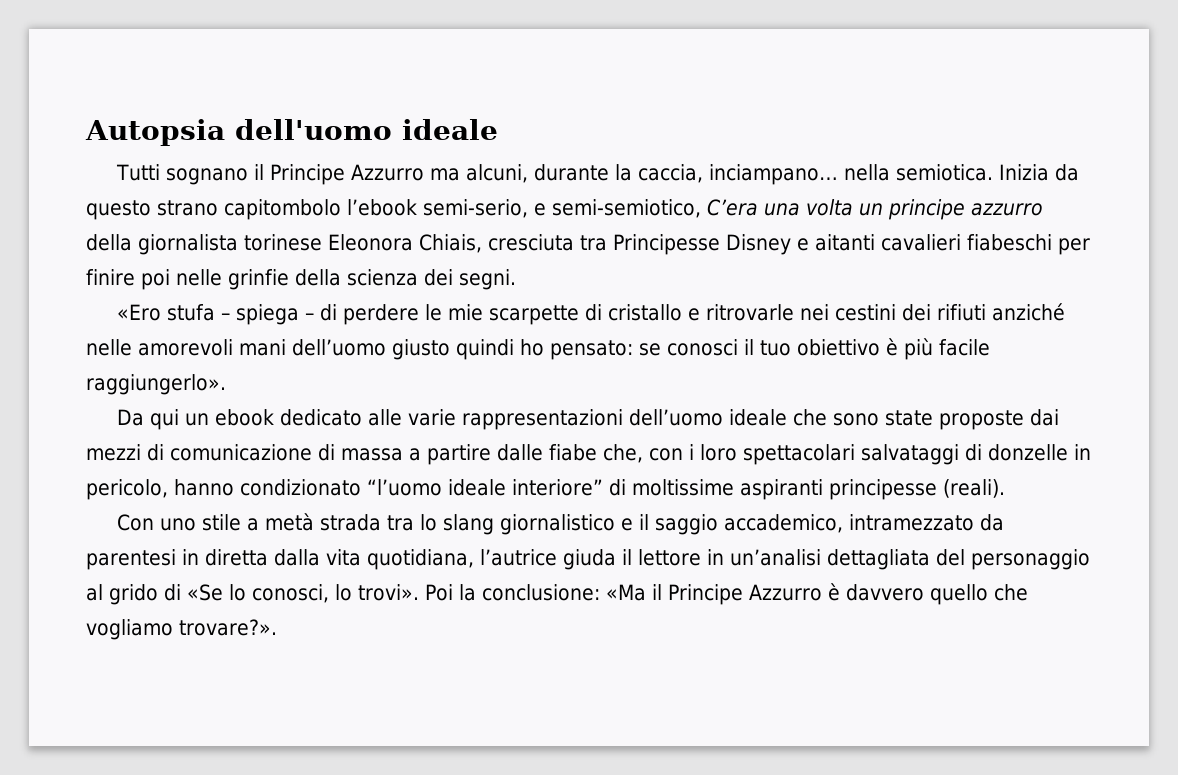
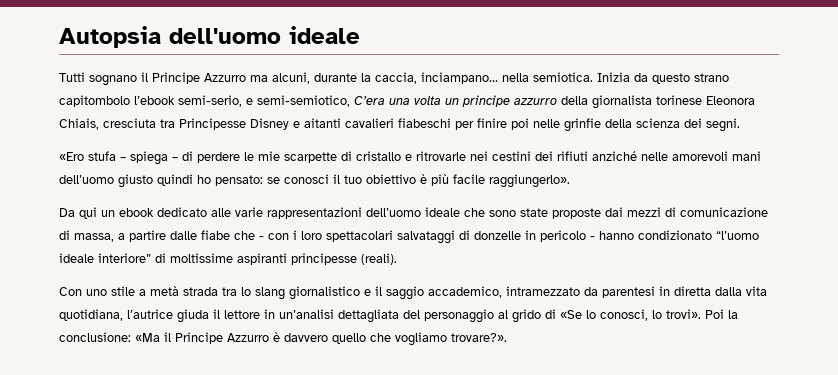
- Da qui un ebook dedicato alle varie rappresentazioni dell’uomo ideale che sono state proposte dai mezzi di comunicazione di massa a partire dalle fiabe che, con i loro spettacolari salvataggi di donzelle in pericolo, hanno condizionato “l’uomo ideale interiore” di moltissime aspiranti principesse (reali).
+ Da qui un ebook dedicato alle varie rappresentazioni dell’uomo ideale che sono state proposte dai mezzi di comunicazione di massa, a partire dalle fiabe che - con i loro spettacolari salvataggi di donzelle in pericolo - hanno condizionato “l’uomo ideale interiore” di moltissime aspiranti principesse (reali).

